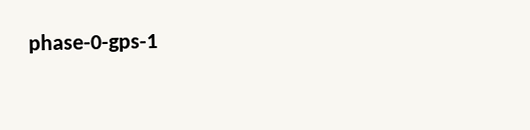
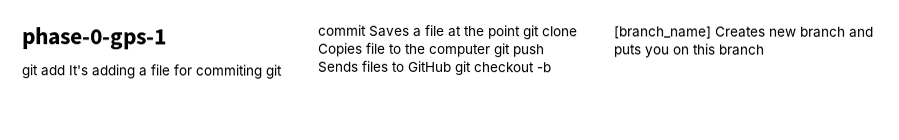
+ git add It's adding a file for commiting git commit Saves a file at the point git clone Copies file to the computer git push Sends files to GitHub git checkout -b [branch_name] Creates new branch and puts you on this branch

